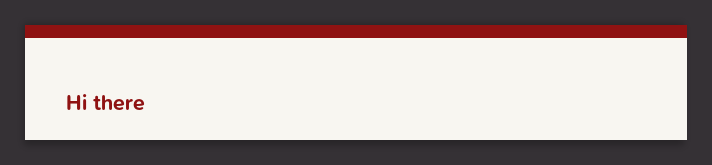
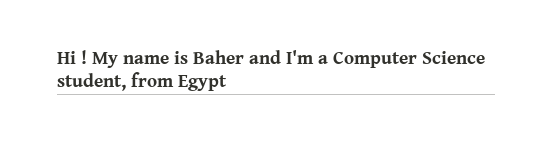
- Hi there
+ Hi ! My name is Baher and I'm a Computer Science student, from Egypt

